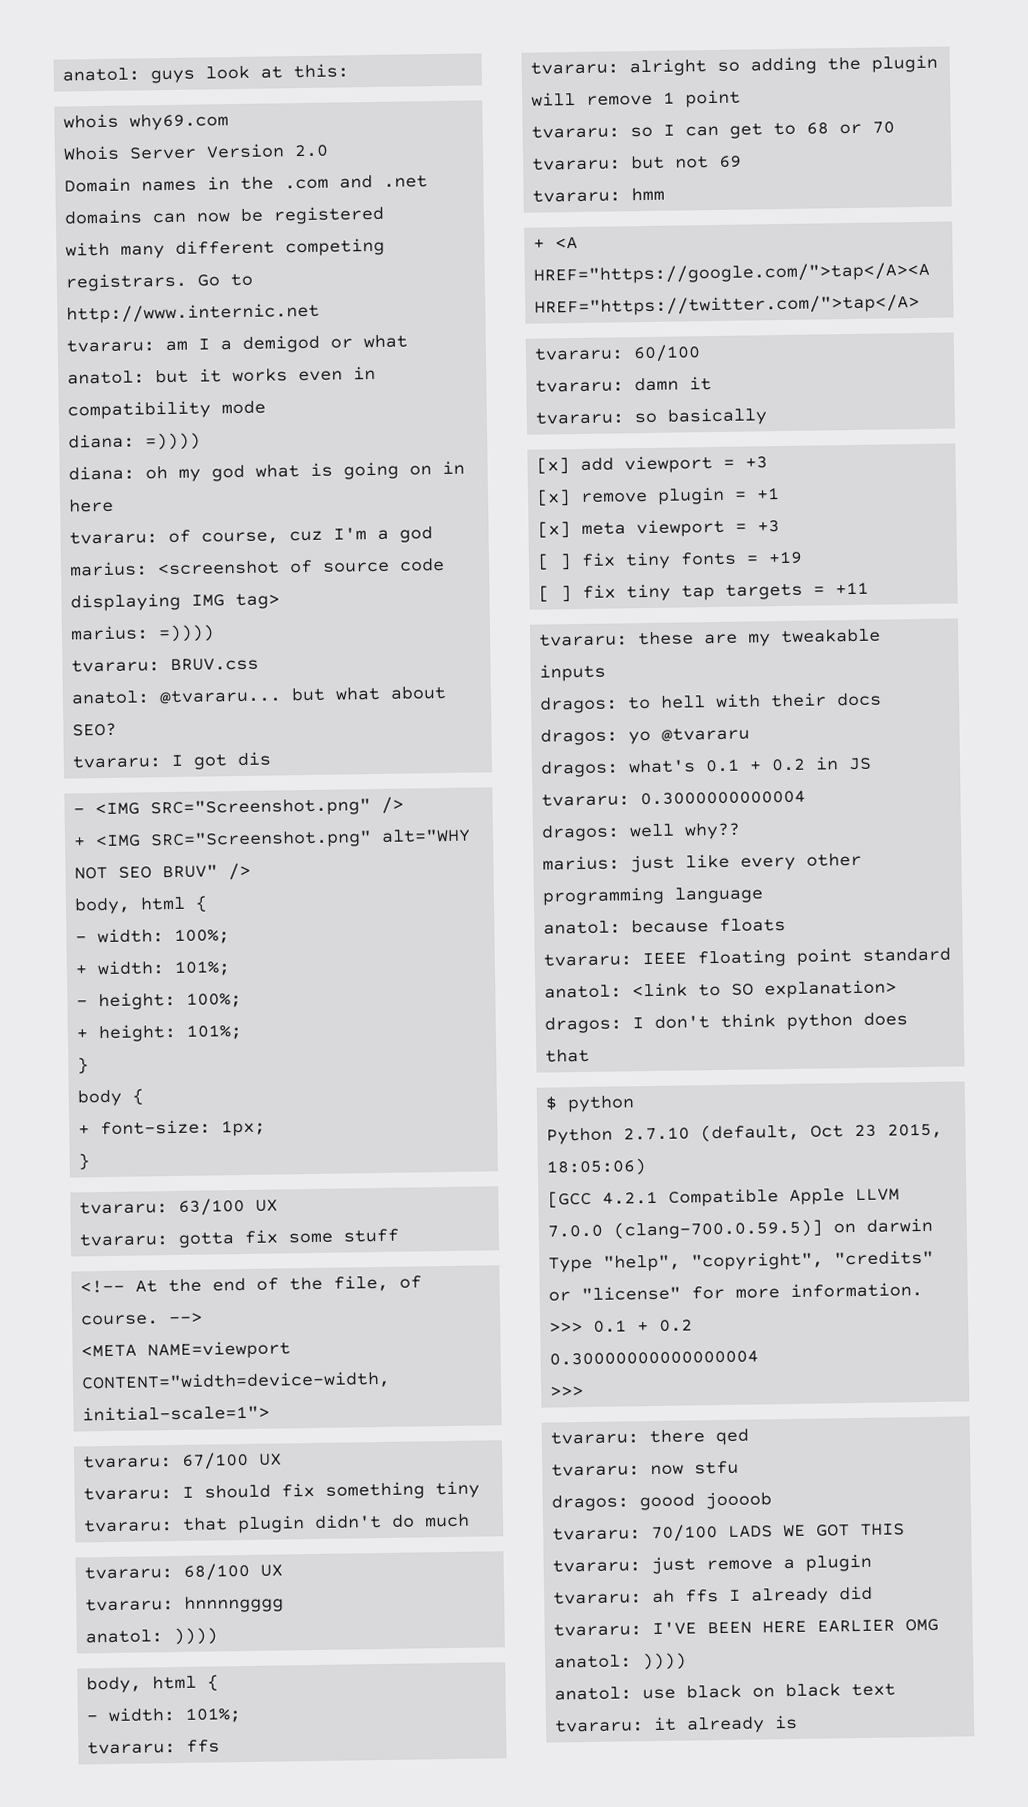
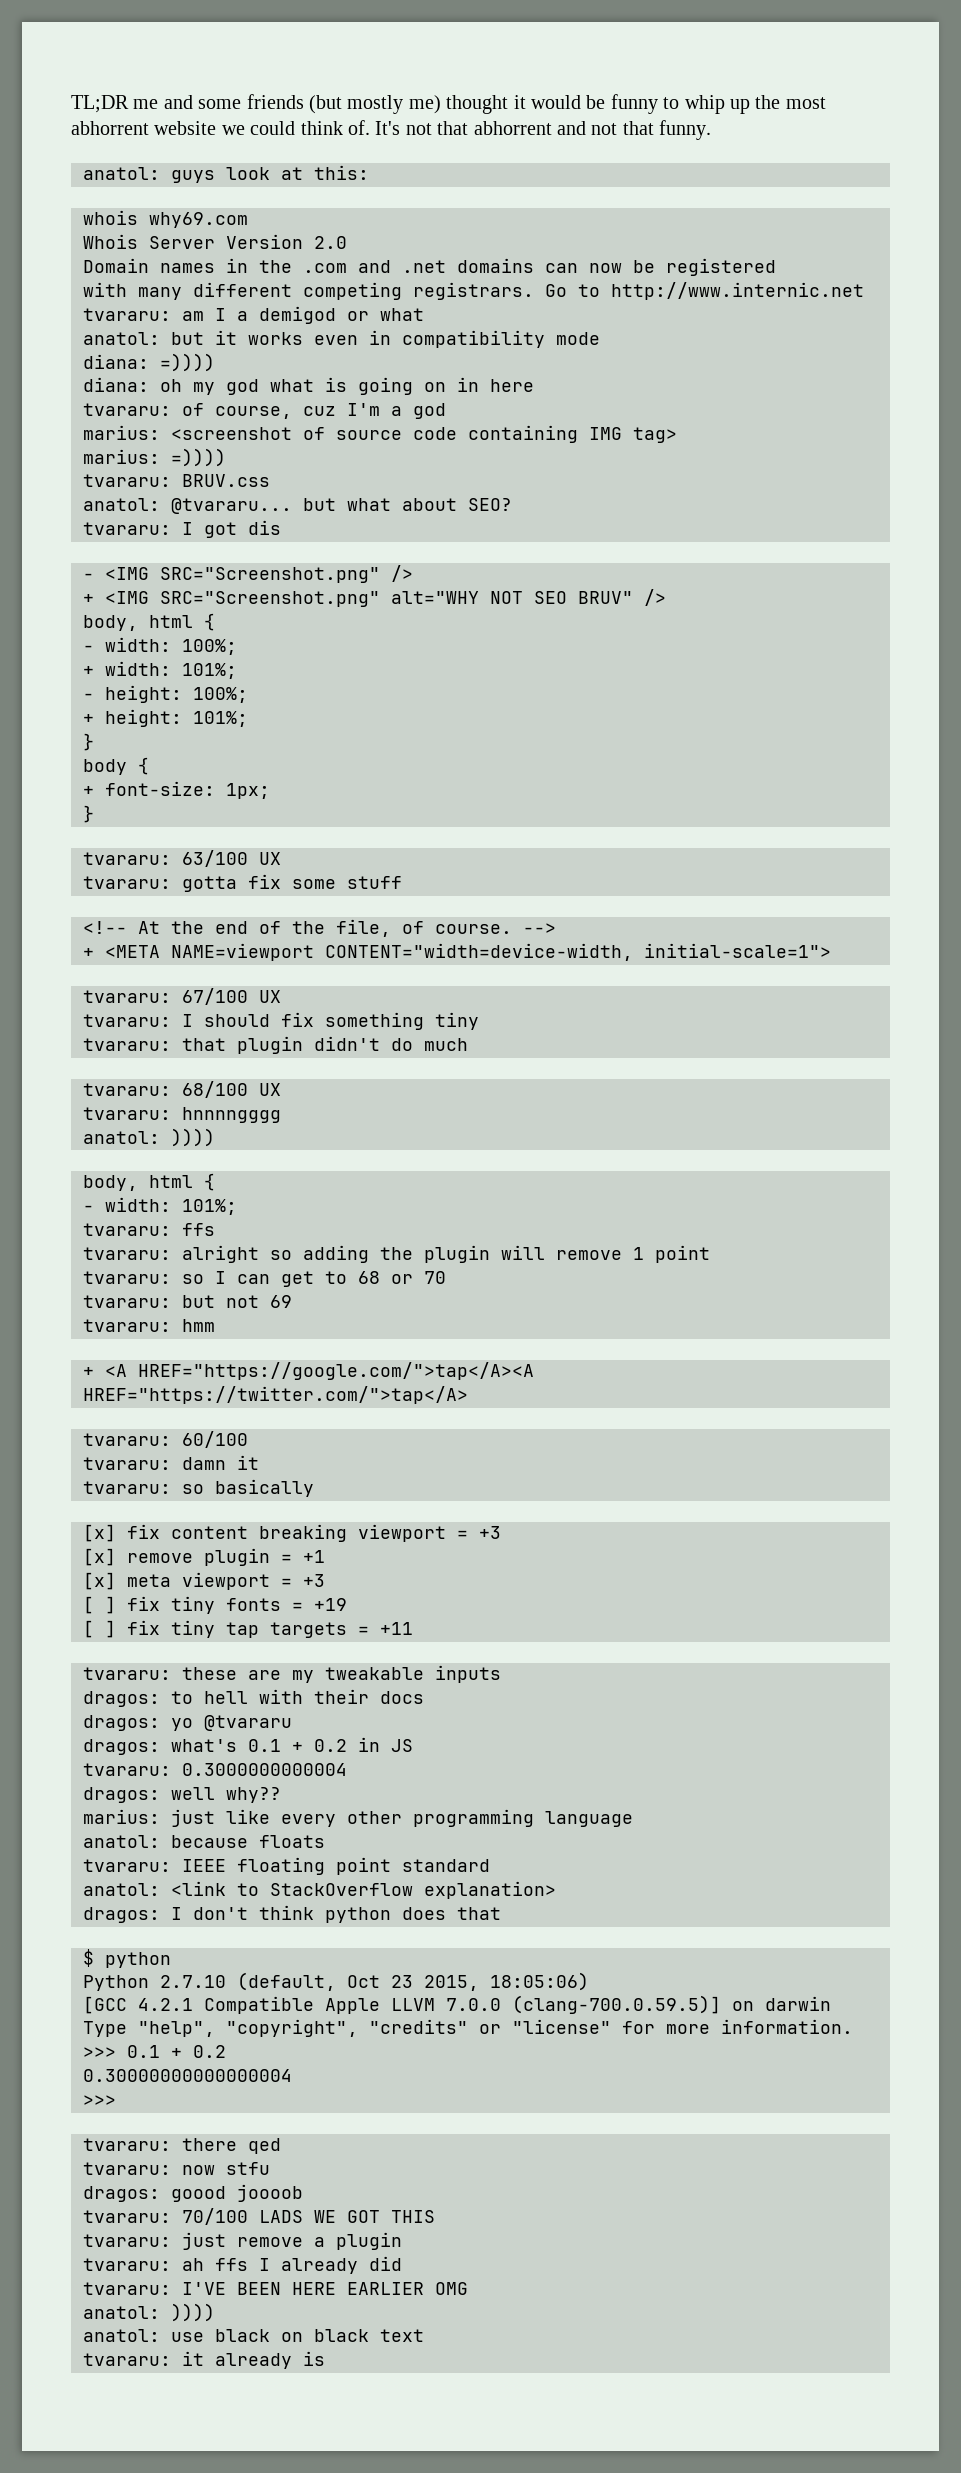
+ TL;DR me and some friends (but mostly me) thought it would be funny to whip up the most abhorrent website we could think of. It's not that abhorrent and not that funny.
- marius: <screenshot of source code displaying IMG tag>
+ marius: <screenshot of source code containing IMG tag>
- <META NAME=viewport CONTENT="width=device-width, initial-scale=1">
+ + <META NAME=viewport CONTENT="width=device-width, initial-scale=1">
- [x] add viewport = +3
+ [x] fix content breaking viewport = +3
- anatol: <link to SO explanation>
+ anatol: <link to StackOverflow explanation>

